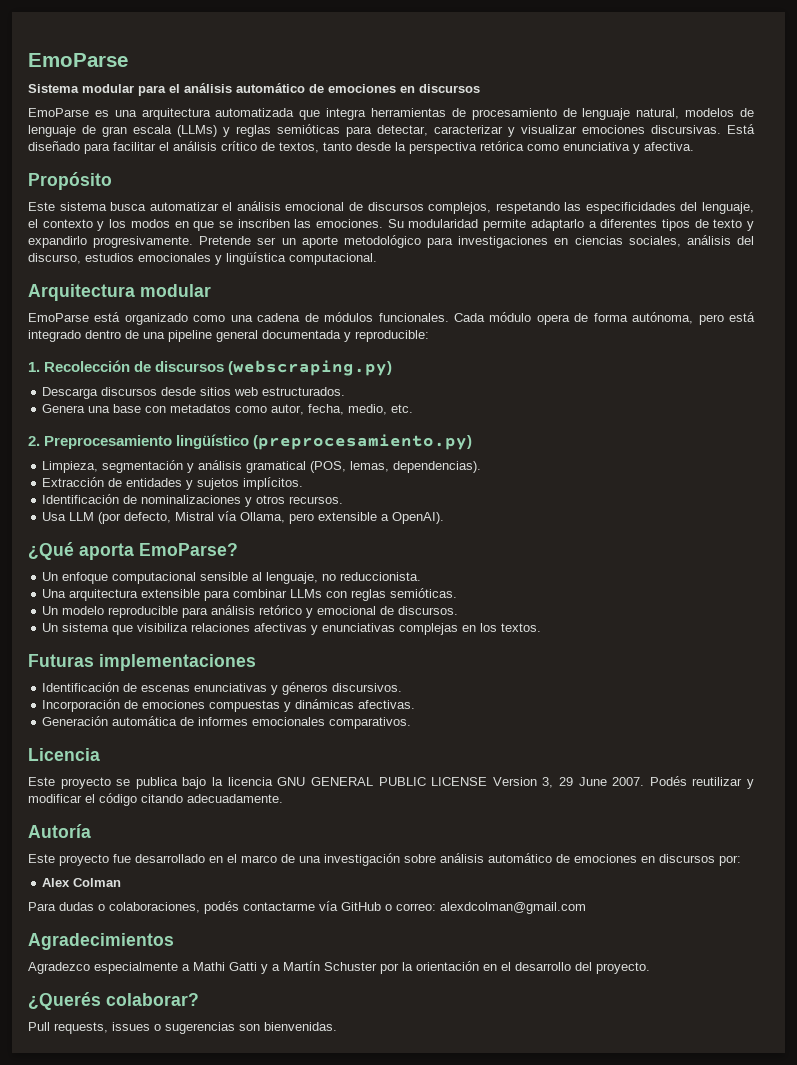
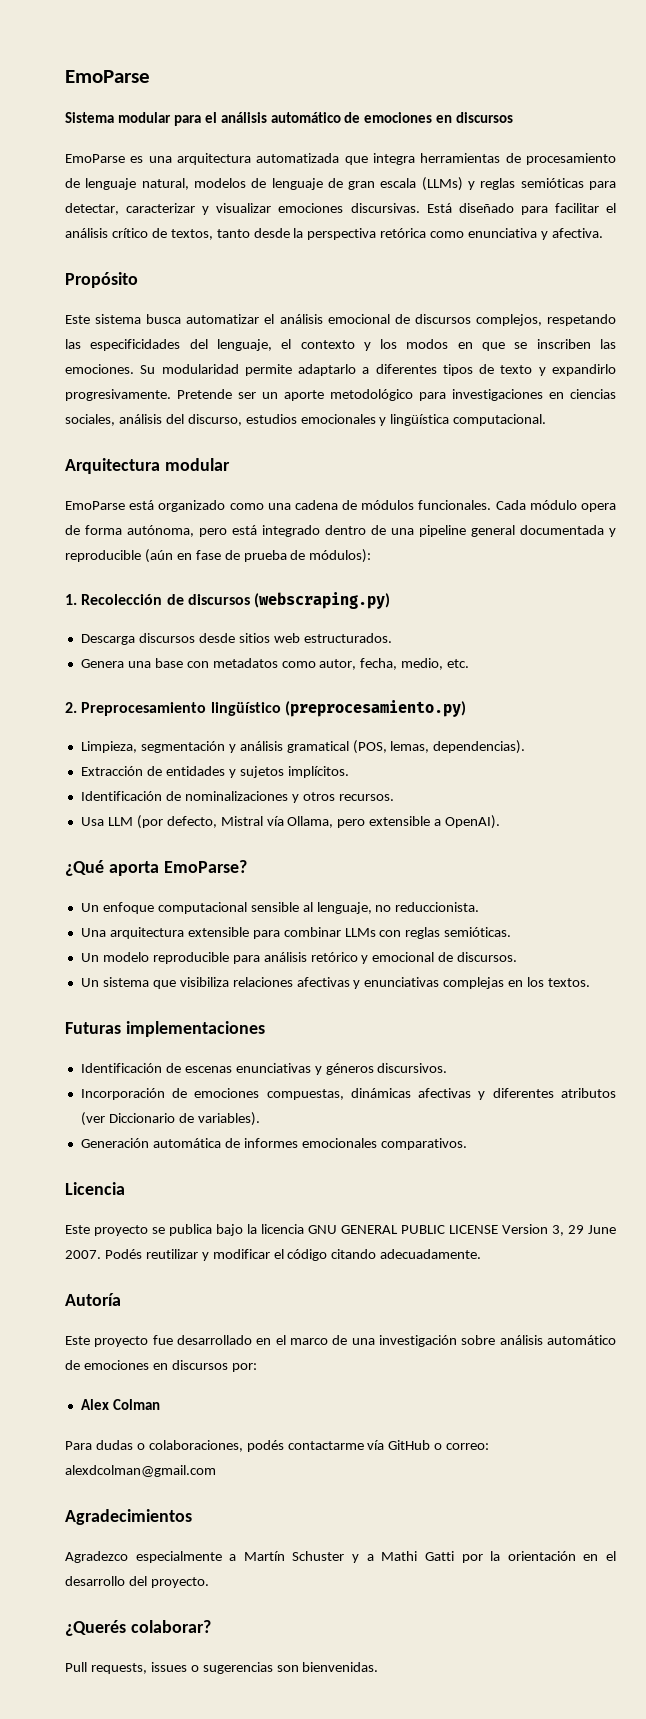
- Cada módulo opera de forma autónoma, pero está integrado dentro de una pipeline general documentada y reproducible:
+ Cada módulo opera de forma autónoma, pero está integrado dentro de una pipeline general documentada y reproducible (aún en fase de prueba de módulos):
- Incorporación de emociones compuestas y dinámicas afectivas.
+ Incorporación de emociones compuestas, dinámicas afectivas y diferentes atributos (ver Diccionario de variables).
- Agradezco especialmente a Mathi Gatti y a Martín Schuster por la orientación en el desarrollo del proyecto.
+ Agradezco especialmente a Martín Schuster y a Mathi Gatti por la orientación en el desarrollo del proyecto.

